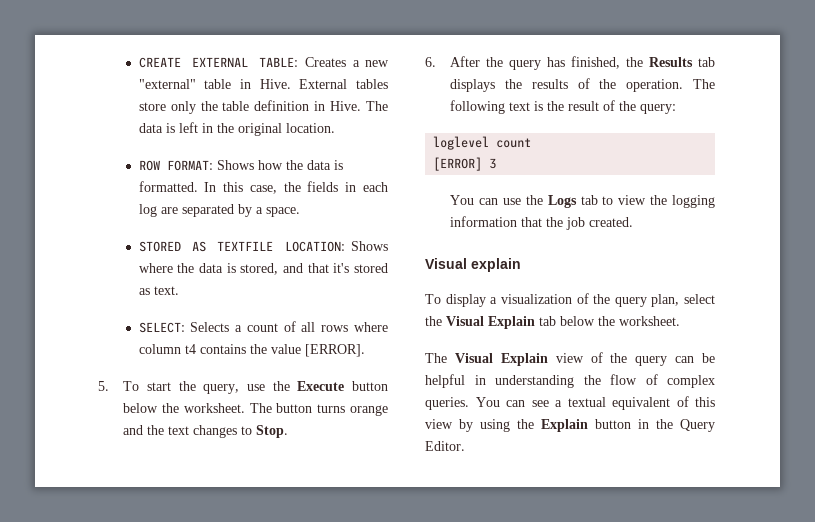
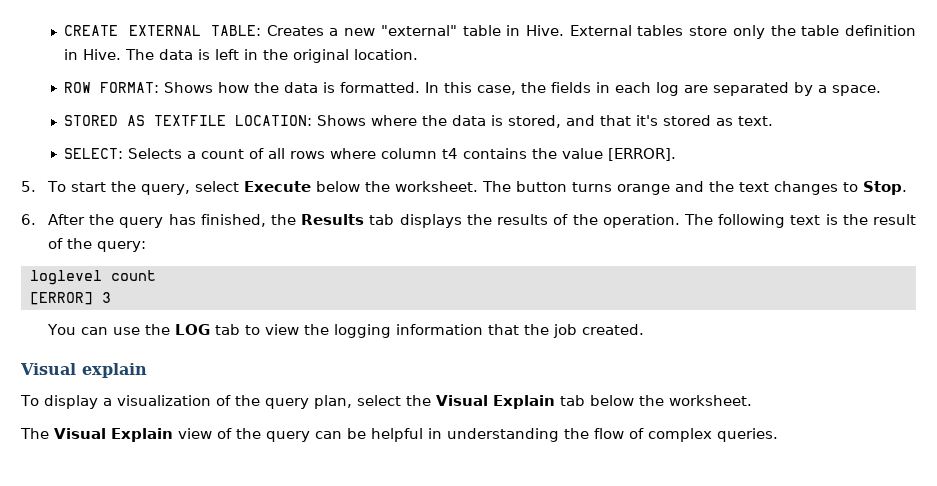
- 5. To start the query, use the Execute button below the worksheet.
+ 5. To start the query, select Execute below the worksheet.
- You can use the Logs tab to view the logging information that the job created.
+ You can use the LOG tab to view the logging information that the job created.
- You can see a textual equivalent of this view by using the Explain button in the Query Editor.

